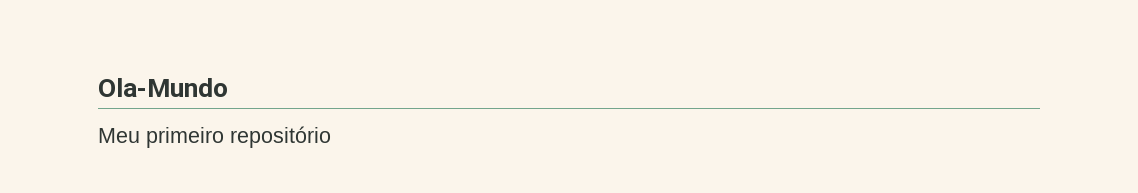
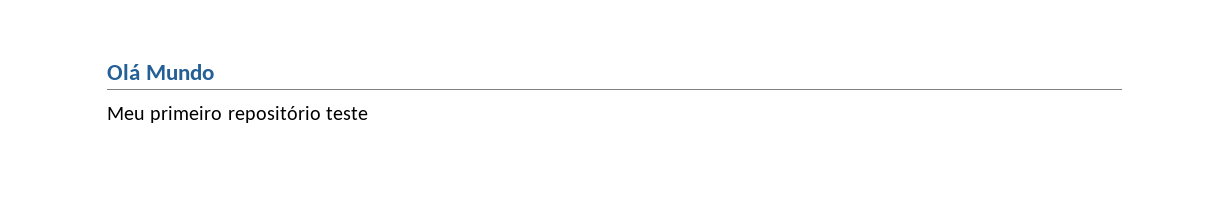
- Ola-Mundo
+ Olá Mundo
- Meu primeiro repositório
+ Meu primeiro repositório teste

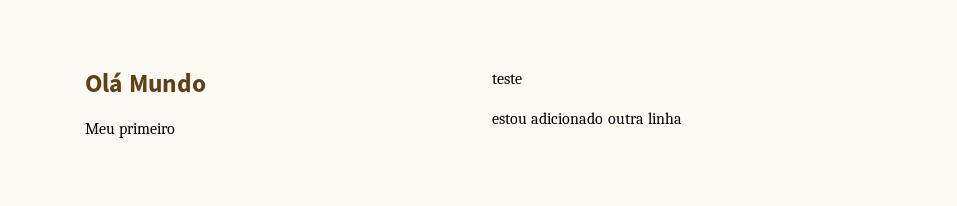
- Meu primeiro repositório teste
+ Meu primeiro
+ teste
+ estou adicionado outra linha

